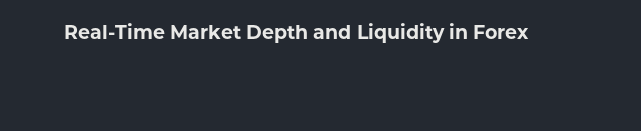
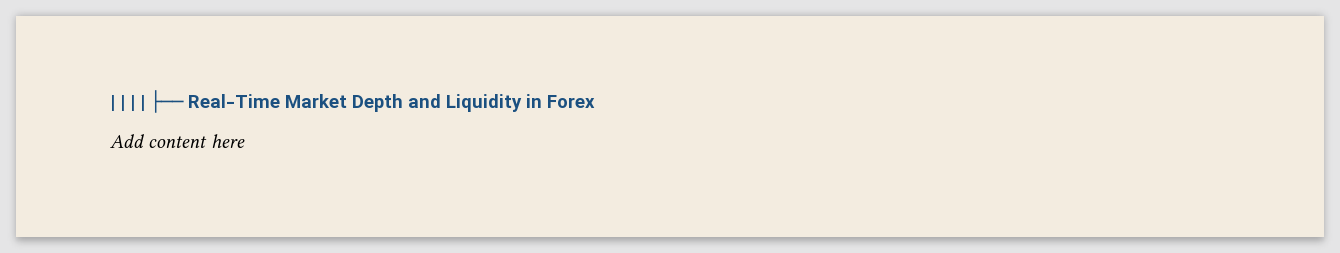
- Real-Time Market Depth and Liquidity in Forex
+ | | | | ├── Real-Time Market Depth and Liquidity in Forex
+ Add content here

